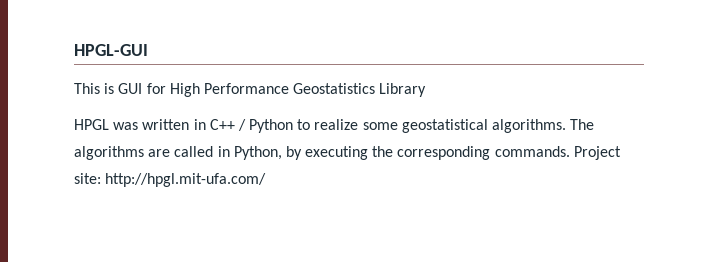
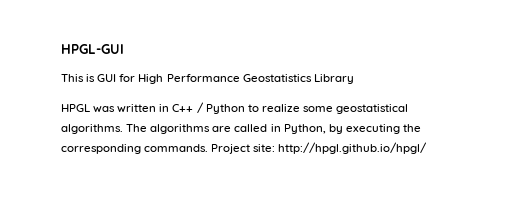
- Project site: http://hpgl.mit-ufa.com/
+ Project site: http://hpgl.github.io/hpgl/

